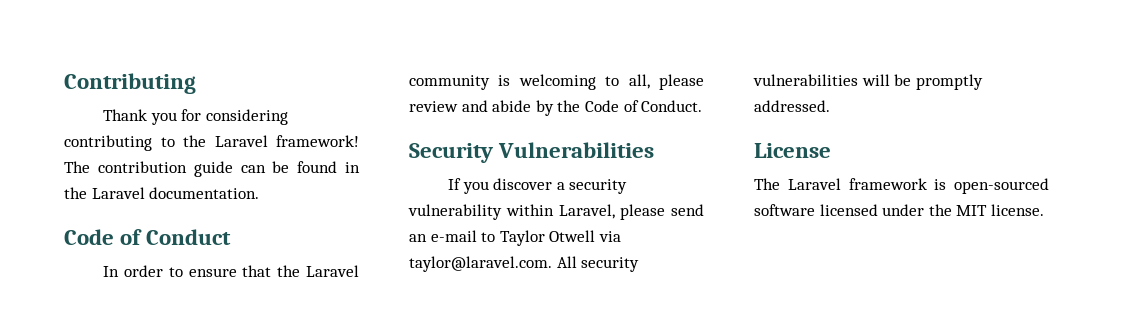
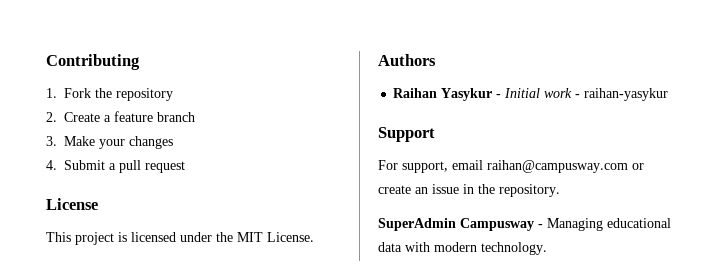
- Thank you for considering contributing to the Laravel framework! The contribution guide can be found in the Laravel documentation.
- Code of Conduct
- In order to ensure that the Laravel community is welcoming to all, please review and abide by the Code of Conduct.
- Security Vulnerabilities
- If you discover a security vulnerability within Laravel, please send an e-mail to Taylor Otwell via taylor@laravel.com. All security vulnerabilities will be promptly addressed.
+ 1. Fork the repository
+ 2. Create a feature branch
+ 3. Make your changes
+ 4. Submit a pull request
  License
- The Laravel framework is open-sourced software licensed under the MIT license.
+ This project is licensed under the MIT License.
+ Authors
+ Raihan Yasykur - Initial work - raihan-yasykur
+ Support
+ For support, email raihan@campusway.com or create an issue in the repository.
+ SuperAdmin Campusway - Managing educational data with modern technology.

